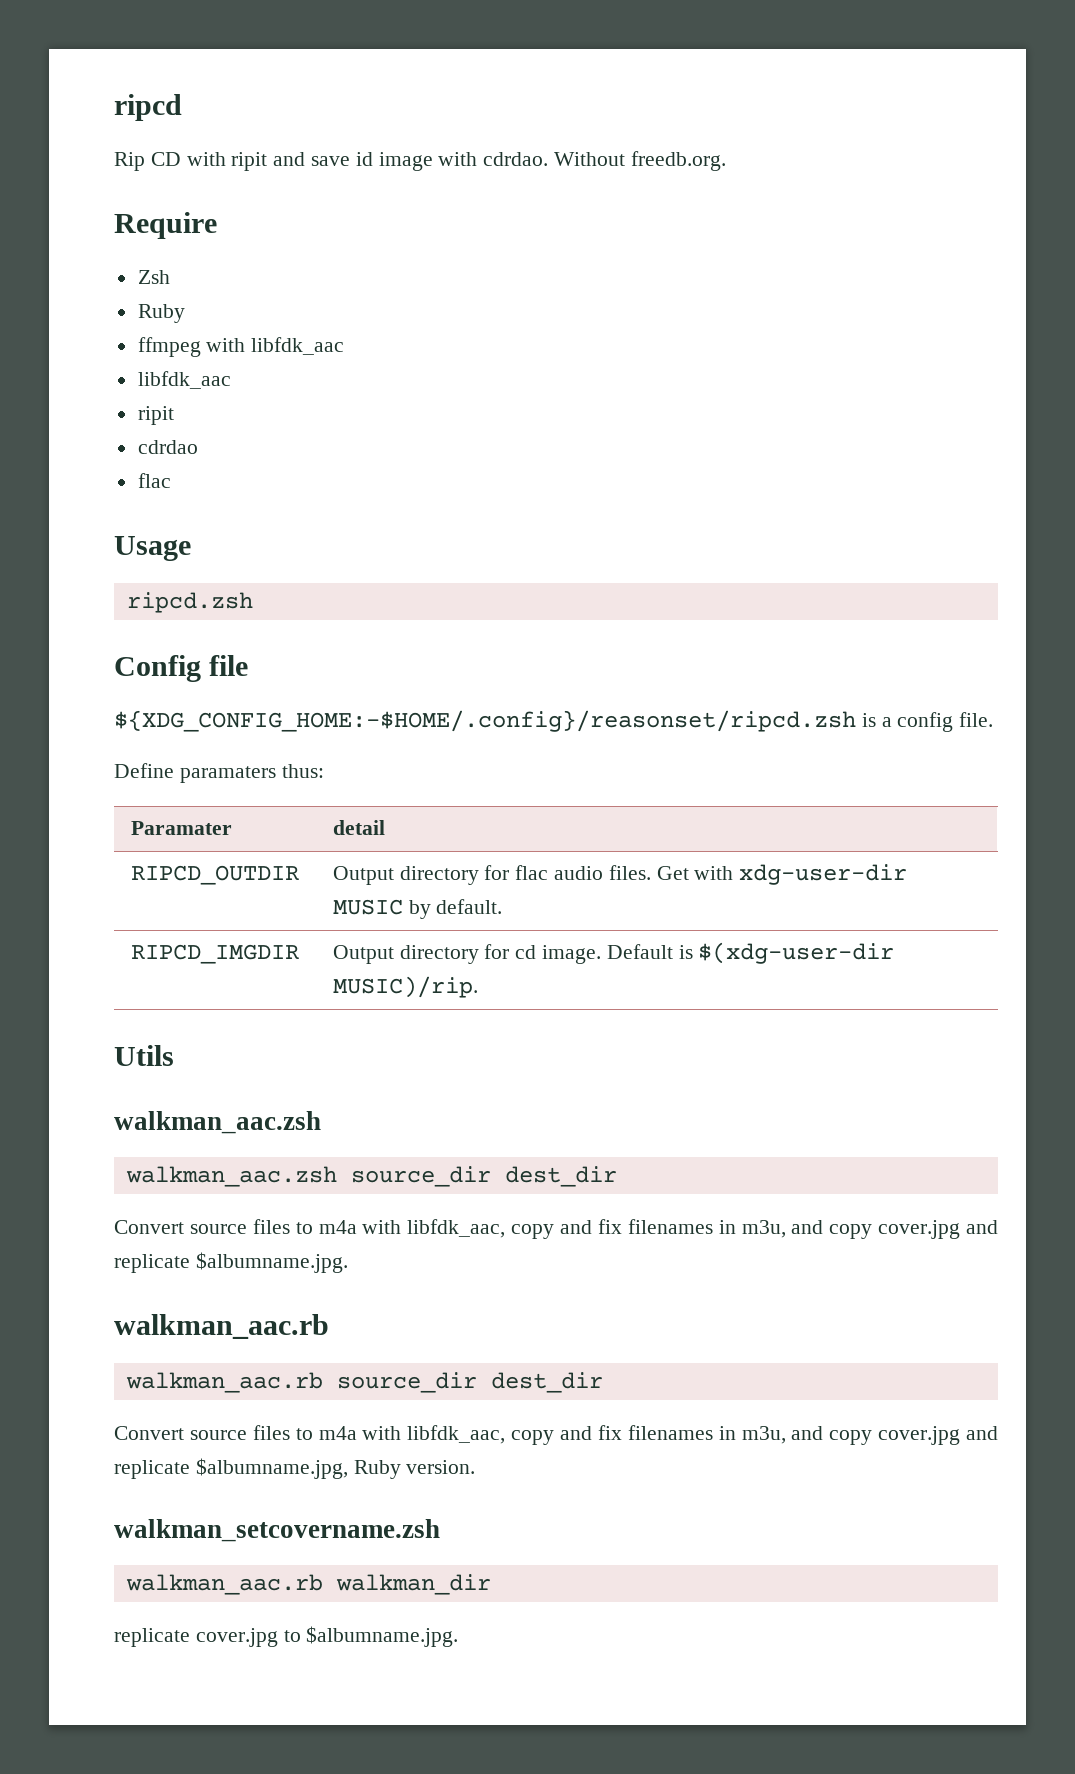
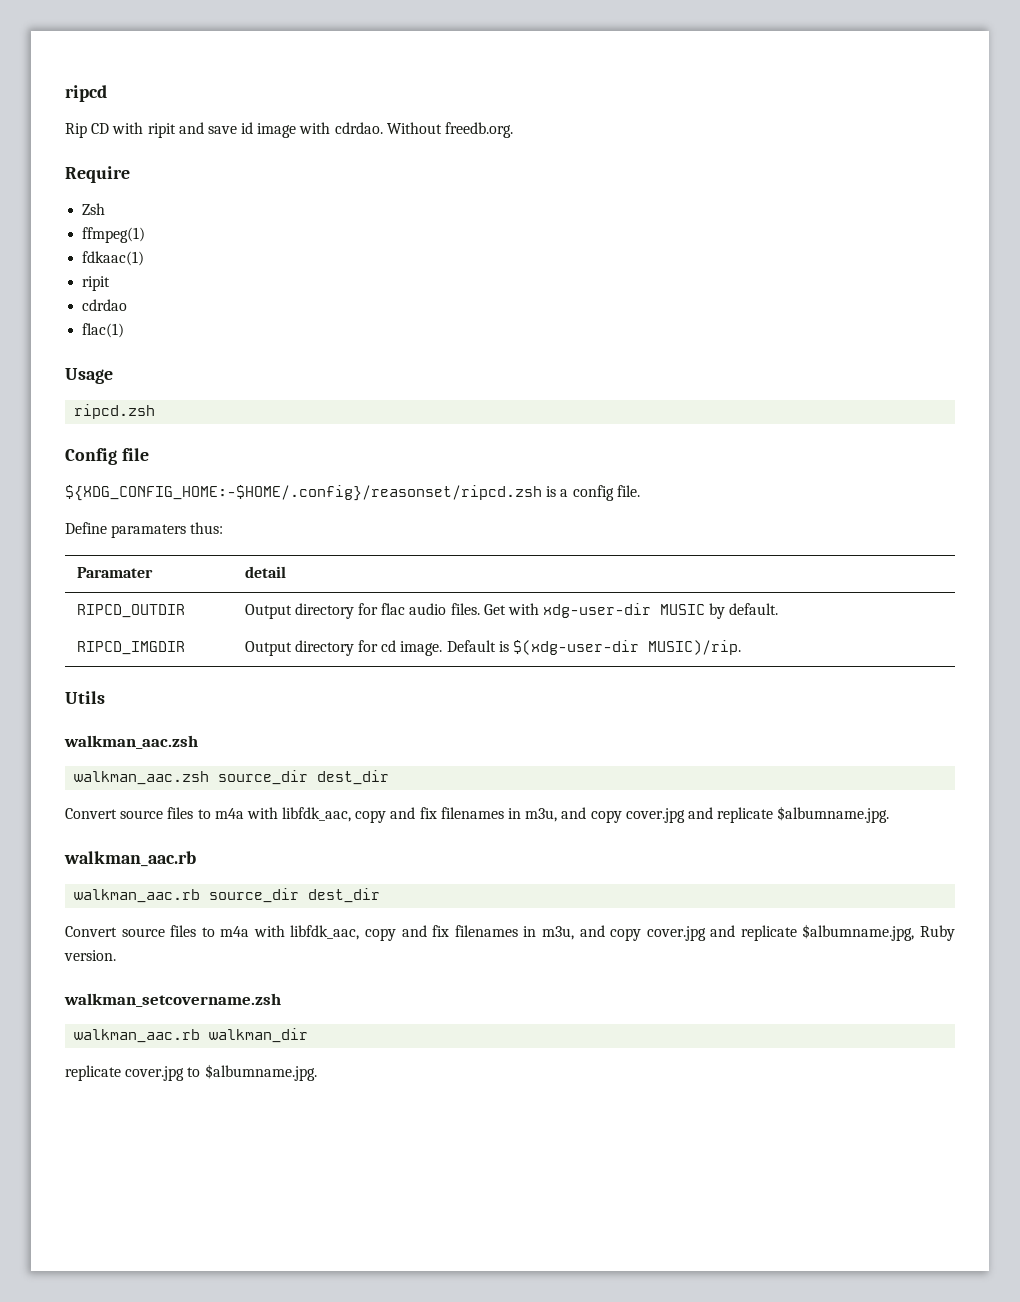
  Zsh
- Ruby
- ffmpeg with libfdk_aac
- libfdk_aac
+ ffmpeg(1)
+ fdkaac(1)
  cdrdao
- flac
+ flac(1)

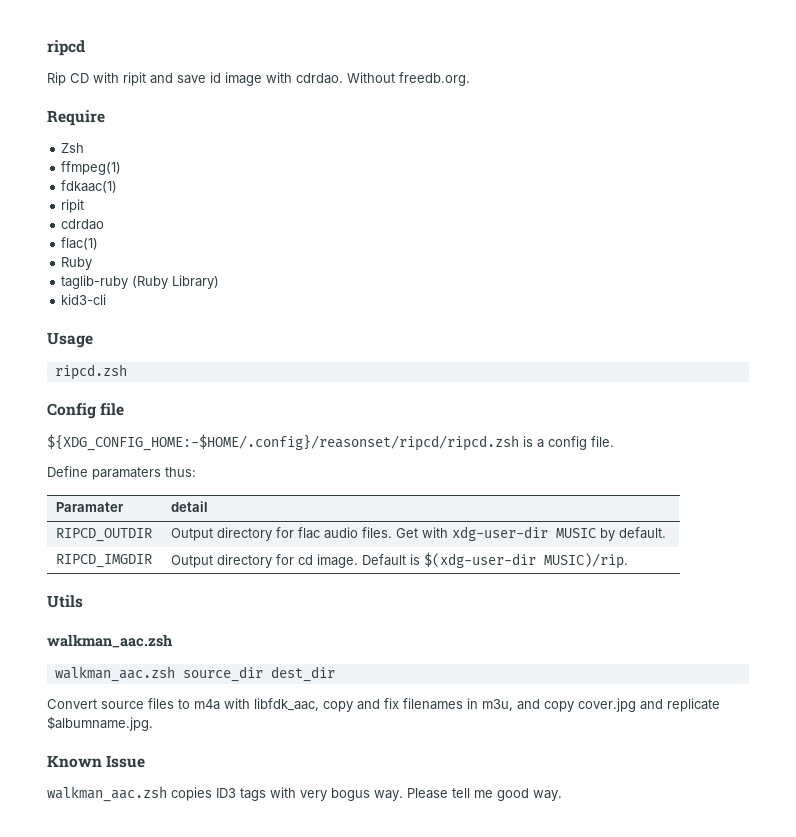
+ Ruby
+ taglib-ruby (Ruby Library)
+ kid3-cli
- ${XDG_CONFIG_HOME:-$HOME/.config}/reasonset/ripcd.zsh is a config file.
+ ${XDG_CONFIG_HOME:-$HOME/.config}/reasonset/ripcd/ripcd.zsh is a config file.
  Convert source files to m4a with libfdk_aac, copy and fix filenames in m3u, and copy cover.jpg and replicate $albumname.jpg.
- walkman_aac.rb
- walkman_aac.rb source_dir dest_dir
- Convert source files to m4a with libfdk_aac, copy and fix filenames in m3u, and copy cover.jpg and replicate $albumname.jpg, Ruby version.
- walkman_setcovername.zsh
- walkman_aac.rb walkman_dir
- replicate cover.jpg to $albumname.jpg.
+ Known Issue
+ walkman_aac.zsh copies ID3 tags with very bogus way. Please tell me good way.

